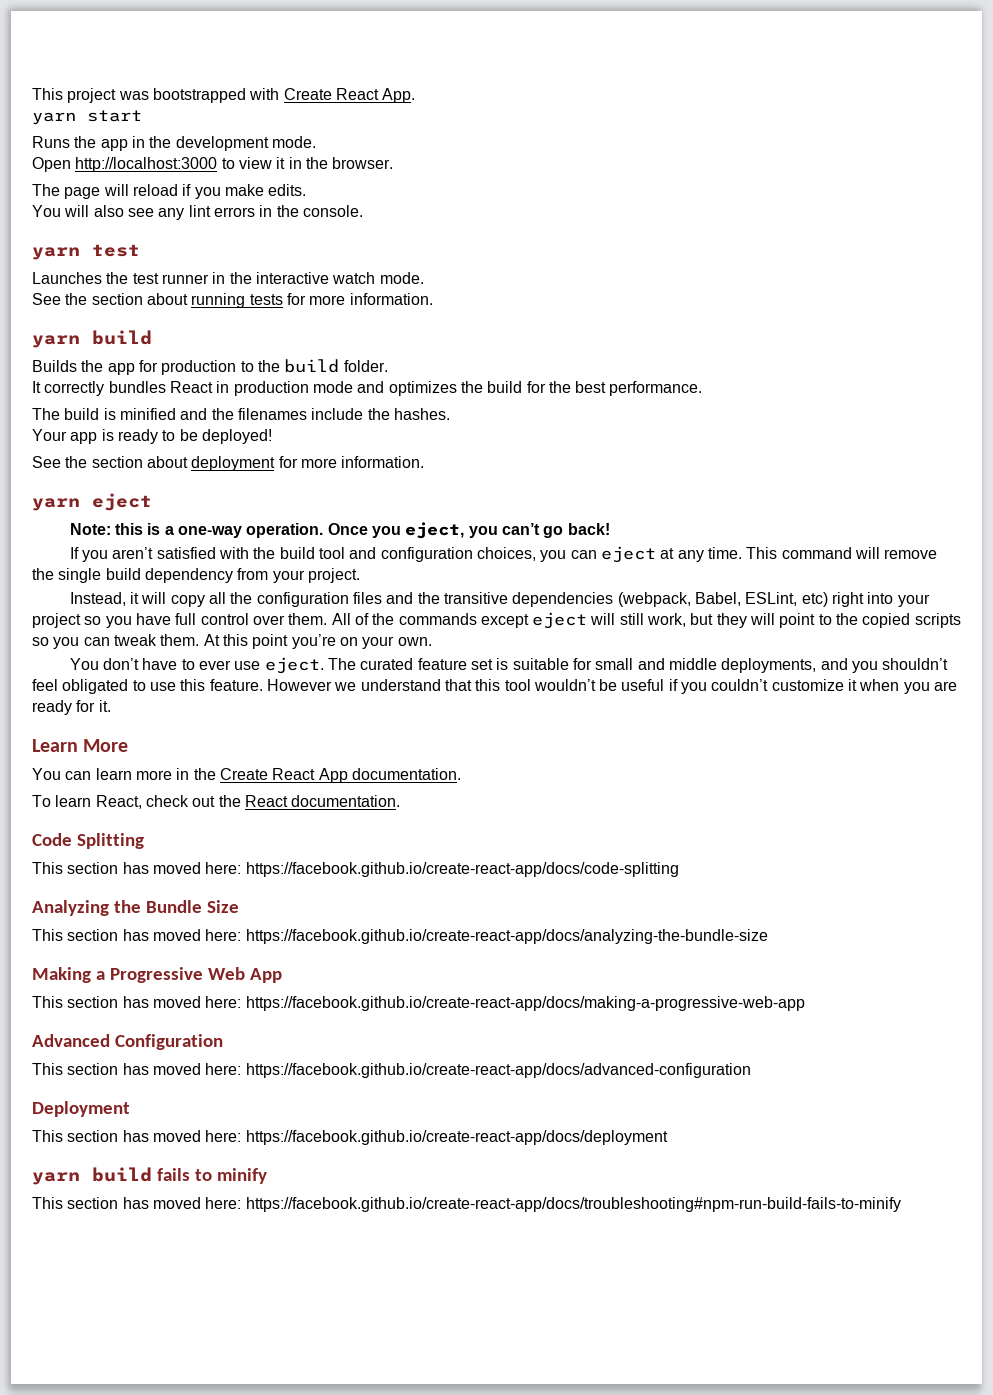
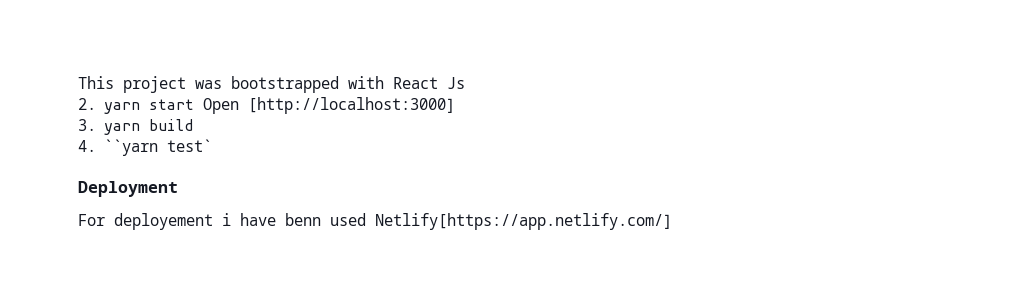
- This project was bootstrapped with Create React App.
- yarn start
- Runs the app in the development mode.
- Open http://localhost:3000 to view it in the browser.
- The page will reload if you make edits.
- You will also see any lint errors in the console.
- yarn test
- Launches the test runner in the interactive watch mode.
- See the section about running tests for more information.
- yarn build
- Builds the app for production to the build folder.
- It correctly bundles React in production mode and optimizes the build for the best performance.
- The build is minified and the filenames include the hashes.
- Your app is ready to be deployed!
- See the section about deployment for more information.
- yarn eject
- Note: this is a one-way operation. Once you eject, you can’t go back!
- If you aren’t satisfied with the build tool and configuration choices, you can eject at any time. This command will remove the single build dependency from your project.
- Instead, it will copy all the configuration files and the transitive dependencies (webpack, Babel, ESLint, etc) right into your project so you have full control over them. All of the commands except eject will still work, but they will point to the copied scripts so you can tweak them. At this point you’re on your own.
- You don’t have to ever use eject. The curated feature set is suitable for small and middle deployments, and you shouldn’t feel obligated to use this feature. However we understand that this tool wouldn’t be useful if you couldn’t customize it when you are ready for it.
- Learn More
- You can learn more in the Create React App documentation.
- To learn React, check out the React documentation.
- Code Splitting
- This section has moved here: https://facebook.github.io/create-react-app/docs/code-splitting
- Analyzing the Bundle Size
- This section has moved here: https://facebook.github.io/create-react-app/docs/analyzing-the-bundle-size
- Making a Progressive Web App
- This section has moved here: https://facebook.github.io/create-react-app/docs/making-a-progressive-web-app
- Advanced Configuration
- This section has moved here: https://facebook.github.io/create-react-app/docs/advanced-configuration
+ This project was bootstrapped with React Js
+ 2. yarn start Open [http://localhost:3000]
+ 3. yarn build
+ 4. ``yarn test`
  Deployment
- This section has moved here: https://facebook.github.io/create-react-app/docs/deployment
- yarn build fails to minify
- This section has moved here: https://facebook.github.io/create-react-app/docs/troubleshooting#npm-run-build-fails-to-minify
+ For deployement i have benn used Netlify[https://app.netlify.com/]

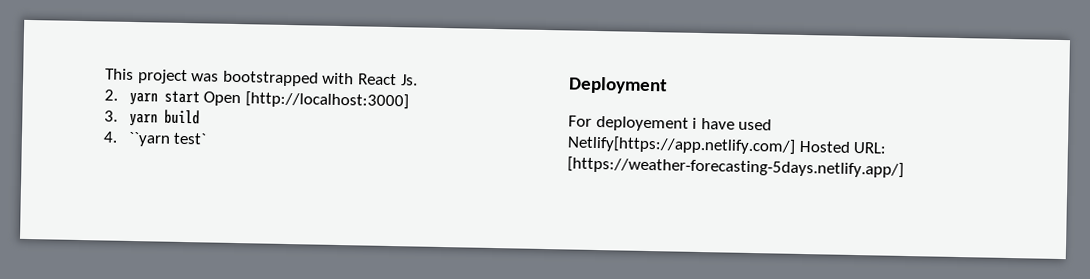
- This project was bootstrapped with React Js
+ This project was bootstrapped with React Js.
- For deployement i have benn used Netlify[https://app.netlify.com/]
+ For deployement i have used Netlify[https://app.netlify.com/] Hosted URL: [https://weather-forecasting-5days.netlify.app/]

